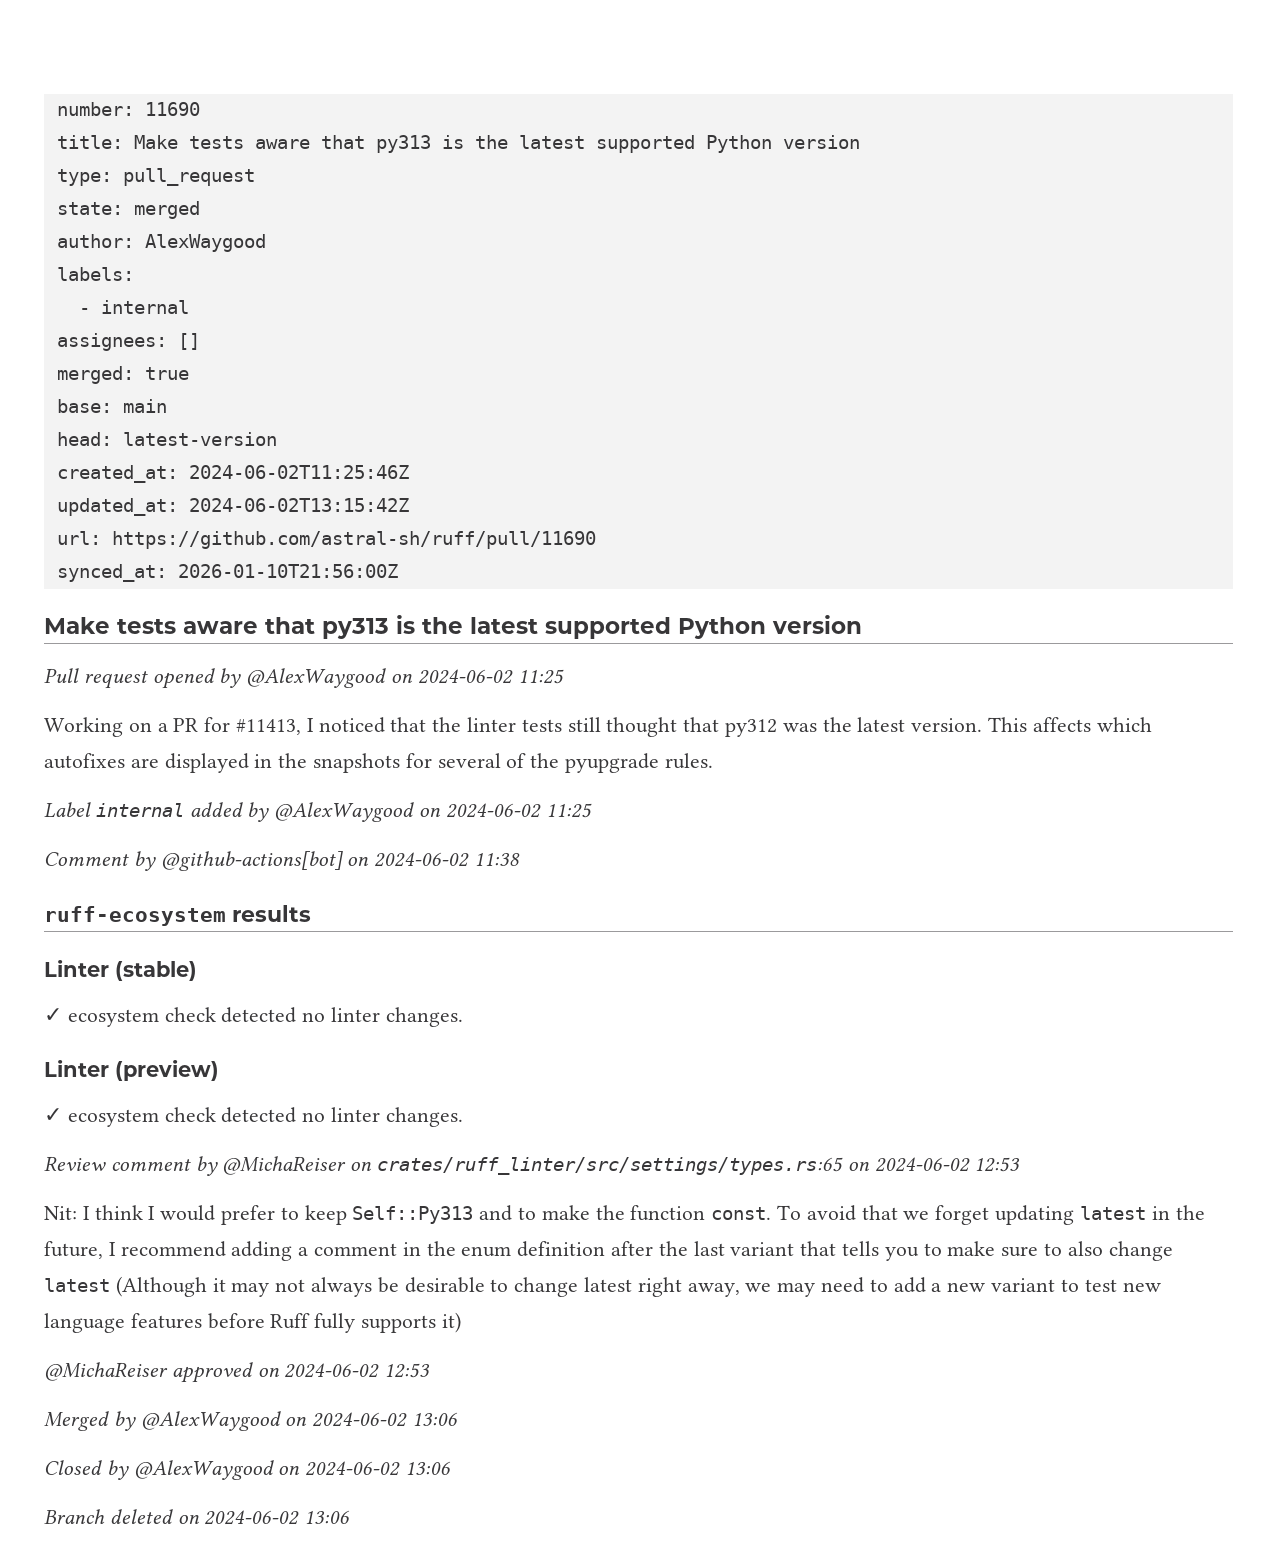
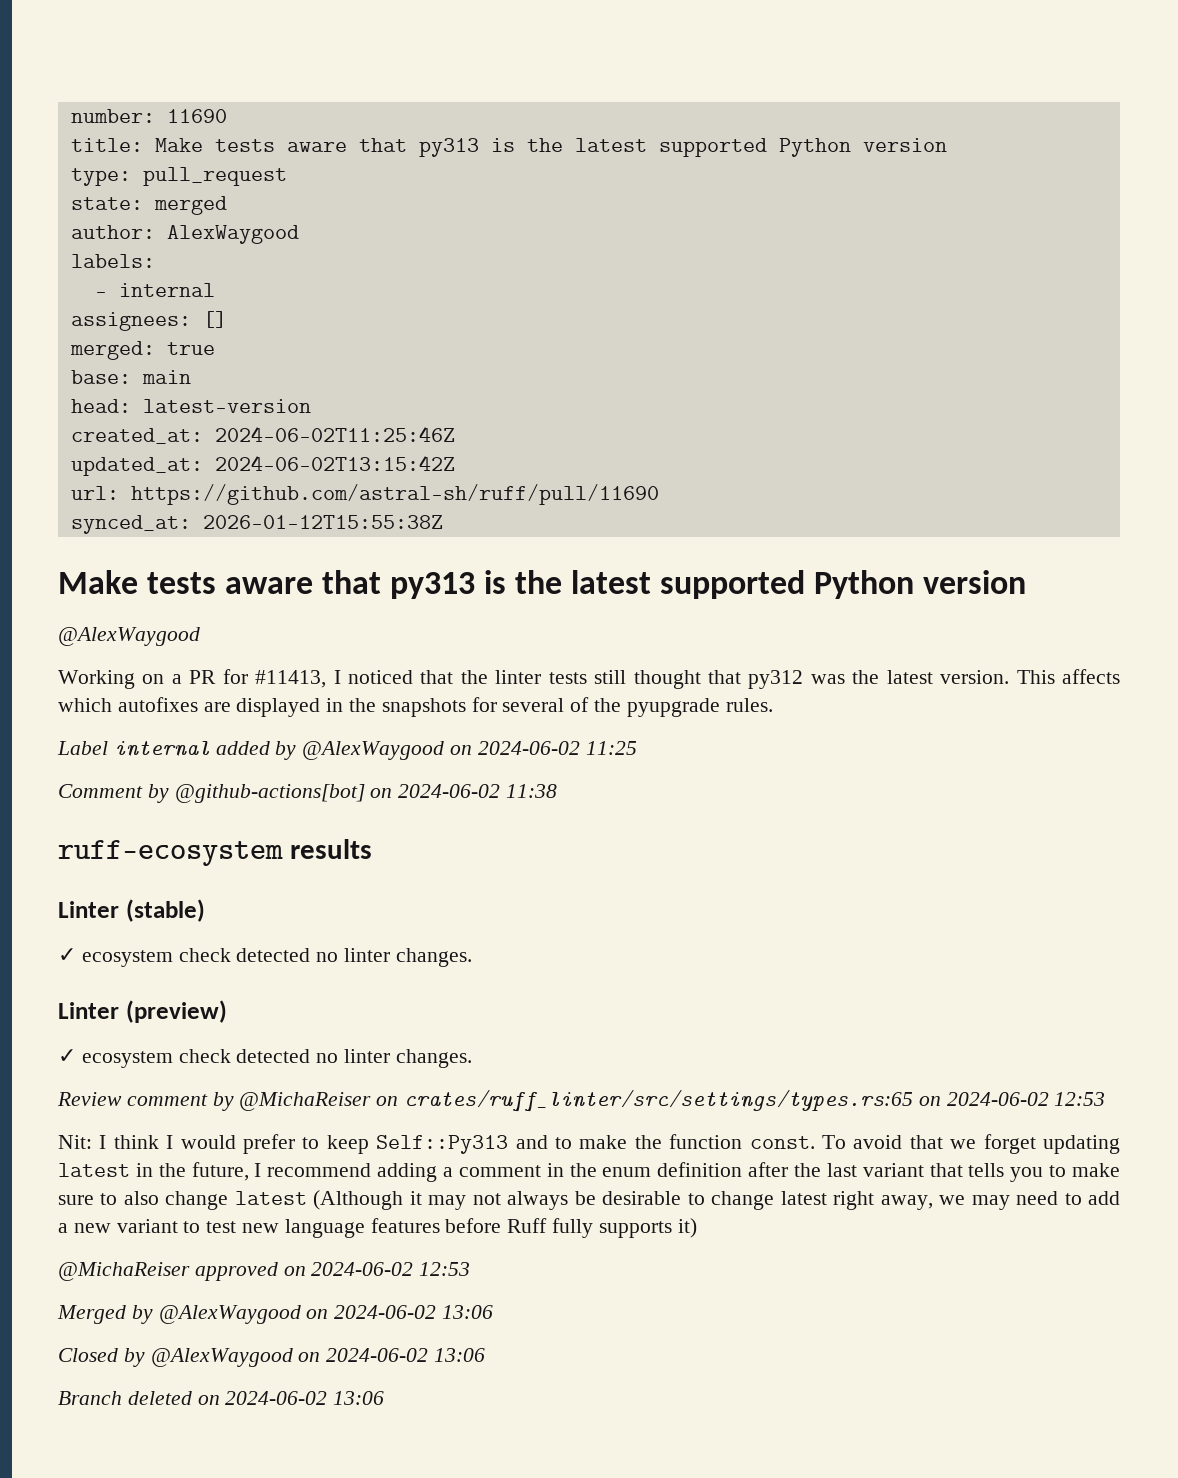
- synced_at: 2026-01-10T21:56:00Z
+ synced_at: 2026-01-12T15:55:38Z
  Make tests aware that py313 is the latest supported Python version
- Pull request opened by @AlexWaygood on 2024-06-02 11:25
+ @AlexWaygood

